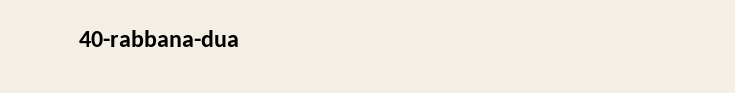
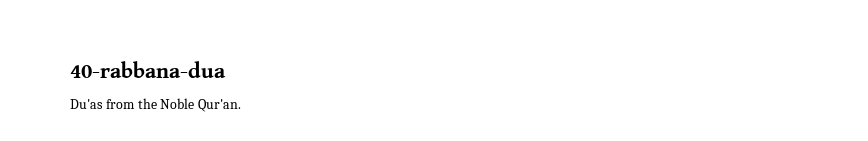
+ Du'as from the Noble Qur'an.

